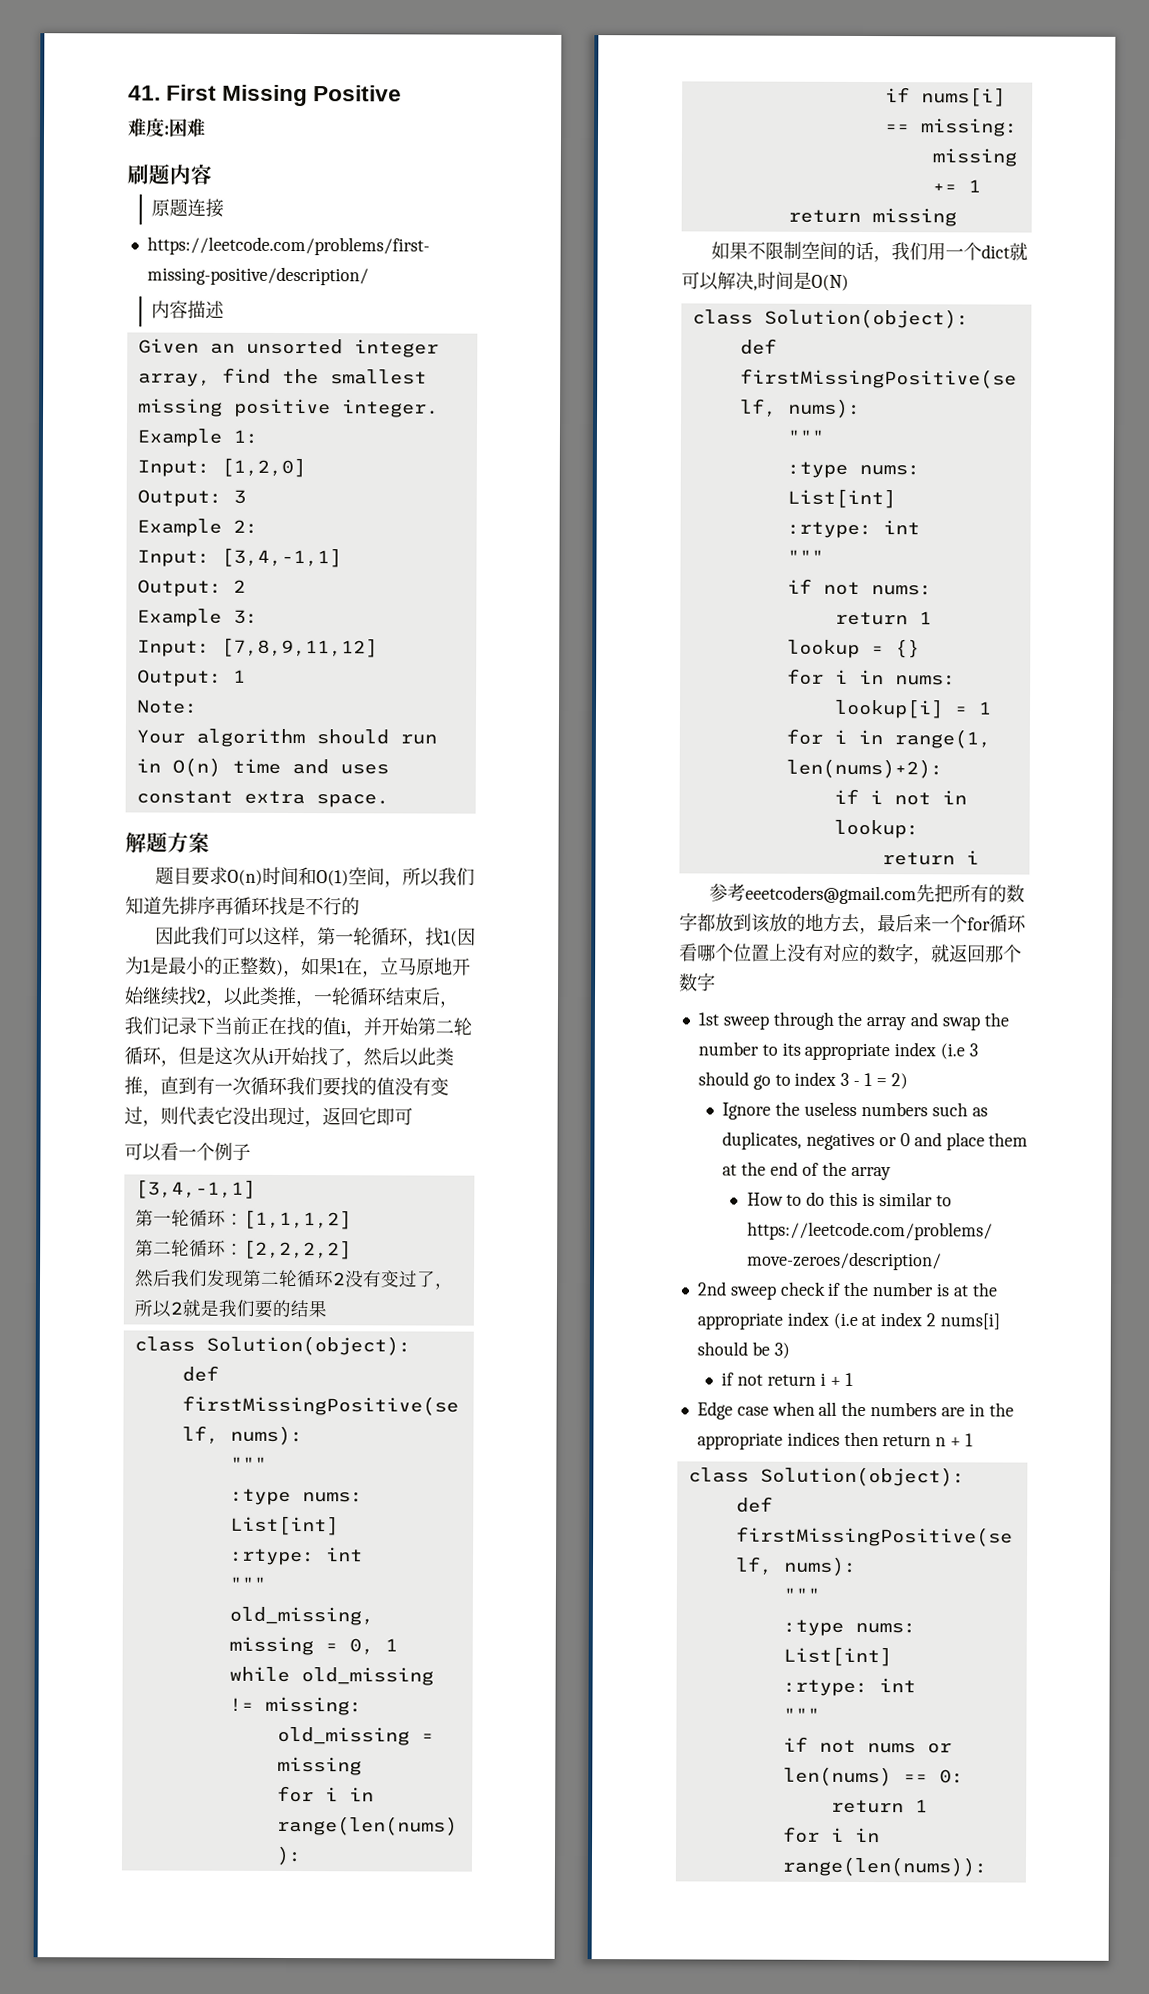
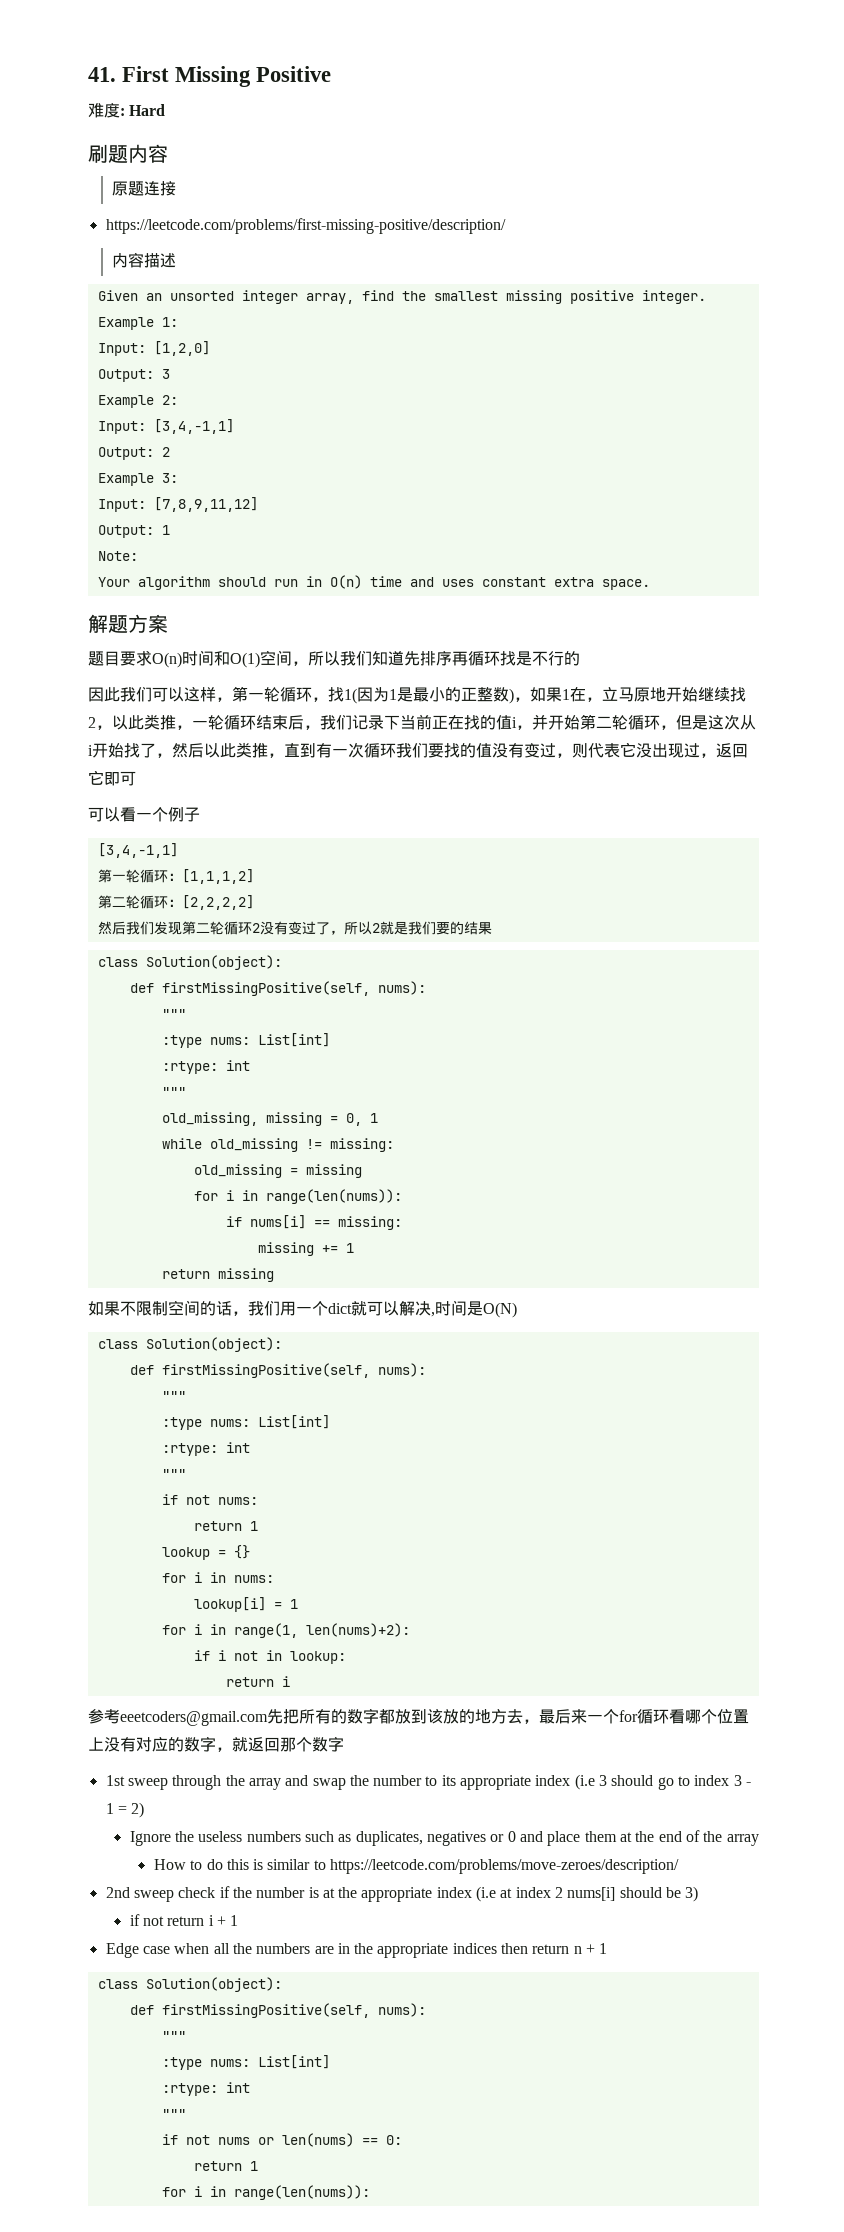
- 难度:困难
+ 难度: Hard

